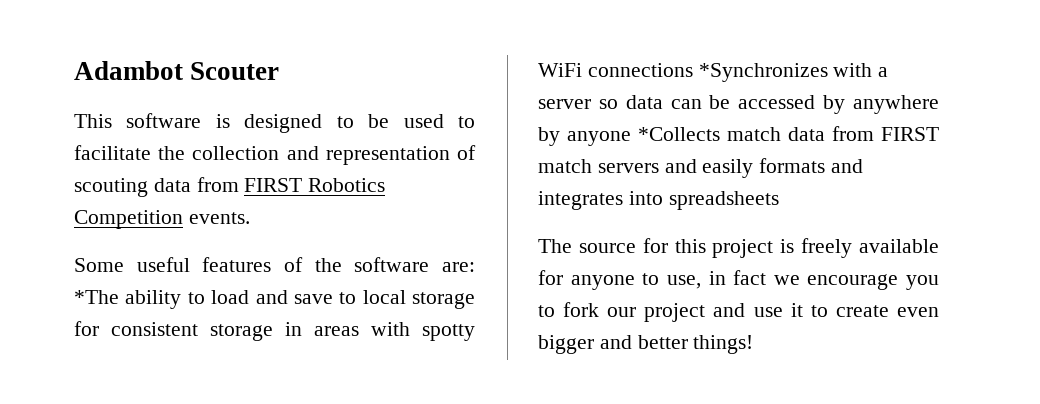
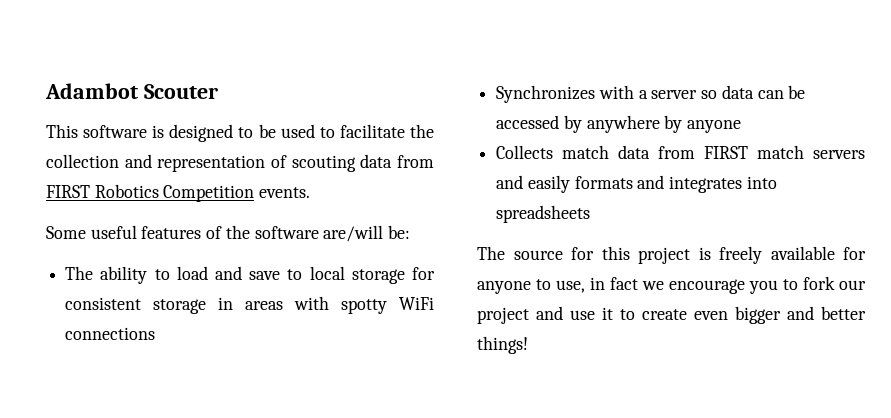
- Some useful features of the software are: *The ability to load and save to local storage for consistent storage in areas with spotty WiFi connections *Synchronizes with a server so data can be accessed by anywhere by anyone *Collects match data from FIRST match servers and easily formats and integrates into spreadsheets
+ Some useful features of the software are/will be:
+ The ability to load and save to local storage for consistent storage in areas with spotty WiFi connections
+ Synchronizes with a server so data can be accessed by anywhere by anyone
+ Collects match data from FIRST match servers and easily formats and integrates into spreadsheets

